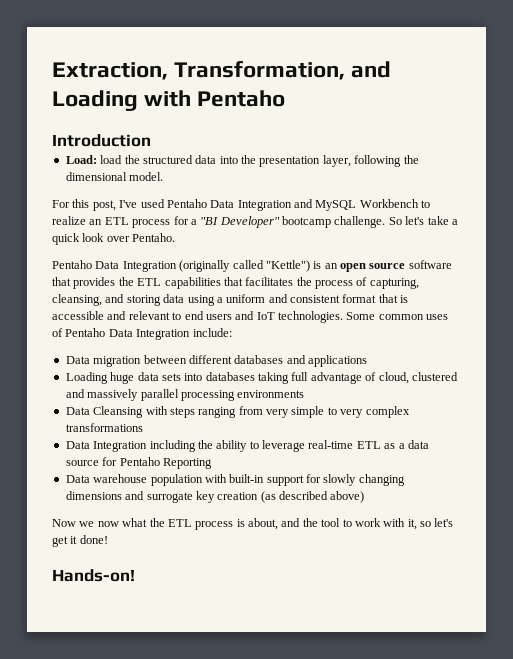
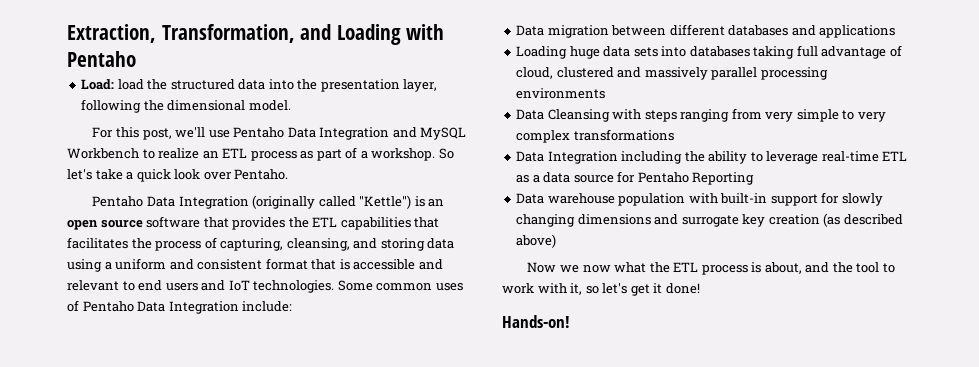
- Introduction
- For this post, I've used Pentaho Data Integration and MySQL Workbench to realize an ETL process for a "BI Developer" bootcamp challenge.
+ For this post, we'll use Pentaho Data Integration and MySQL Workbench to realize an ETL process as part of a workshop.

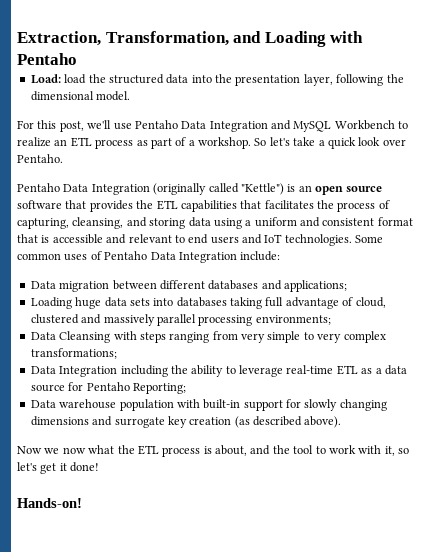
- Data migration between different databases and applications
+ Data migration between different databases and applications;
- Loading huge data sets into databases taking full advantage of cloud, clustered and massively parallel processing environments
+ Loading huge data sets into databases taking full advantage of cloud, clustered and massively parallel processing environments;
- Data Cleansing with steps ranging from very simple to very complex transformations
+ Data Cleansing with steps ranging from very simple to very complex transformations;
- Data Integration including the ability to leverage real-time ETL as a data source for Pentaho Reporting
+ Data Integration including the ability to leverage real-time ETL as a data source for Pentaho Reporting;
- Data warehouse population with built-in support for slowly changing dimensions and surrogate key creation (as described above)
+ Data warehouse population with built-in support for slowly changing dimensions and surrogate key creation (as described above).

